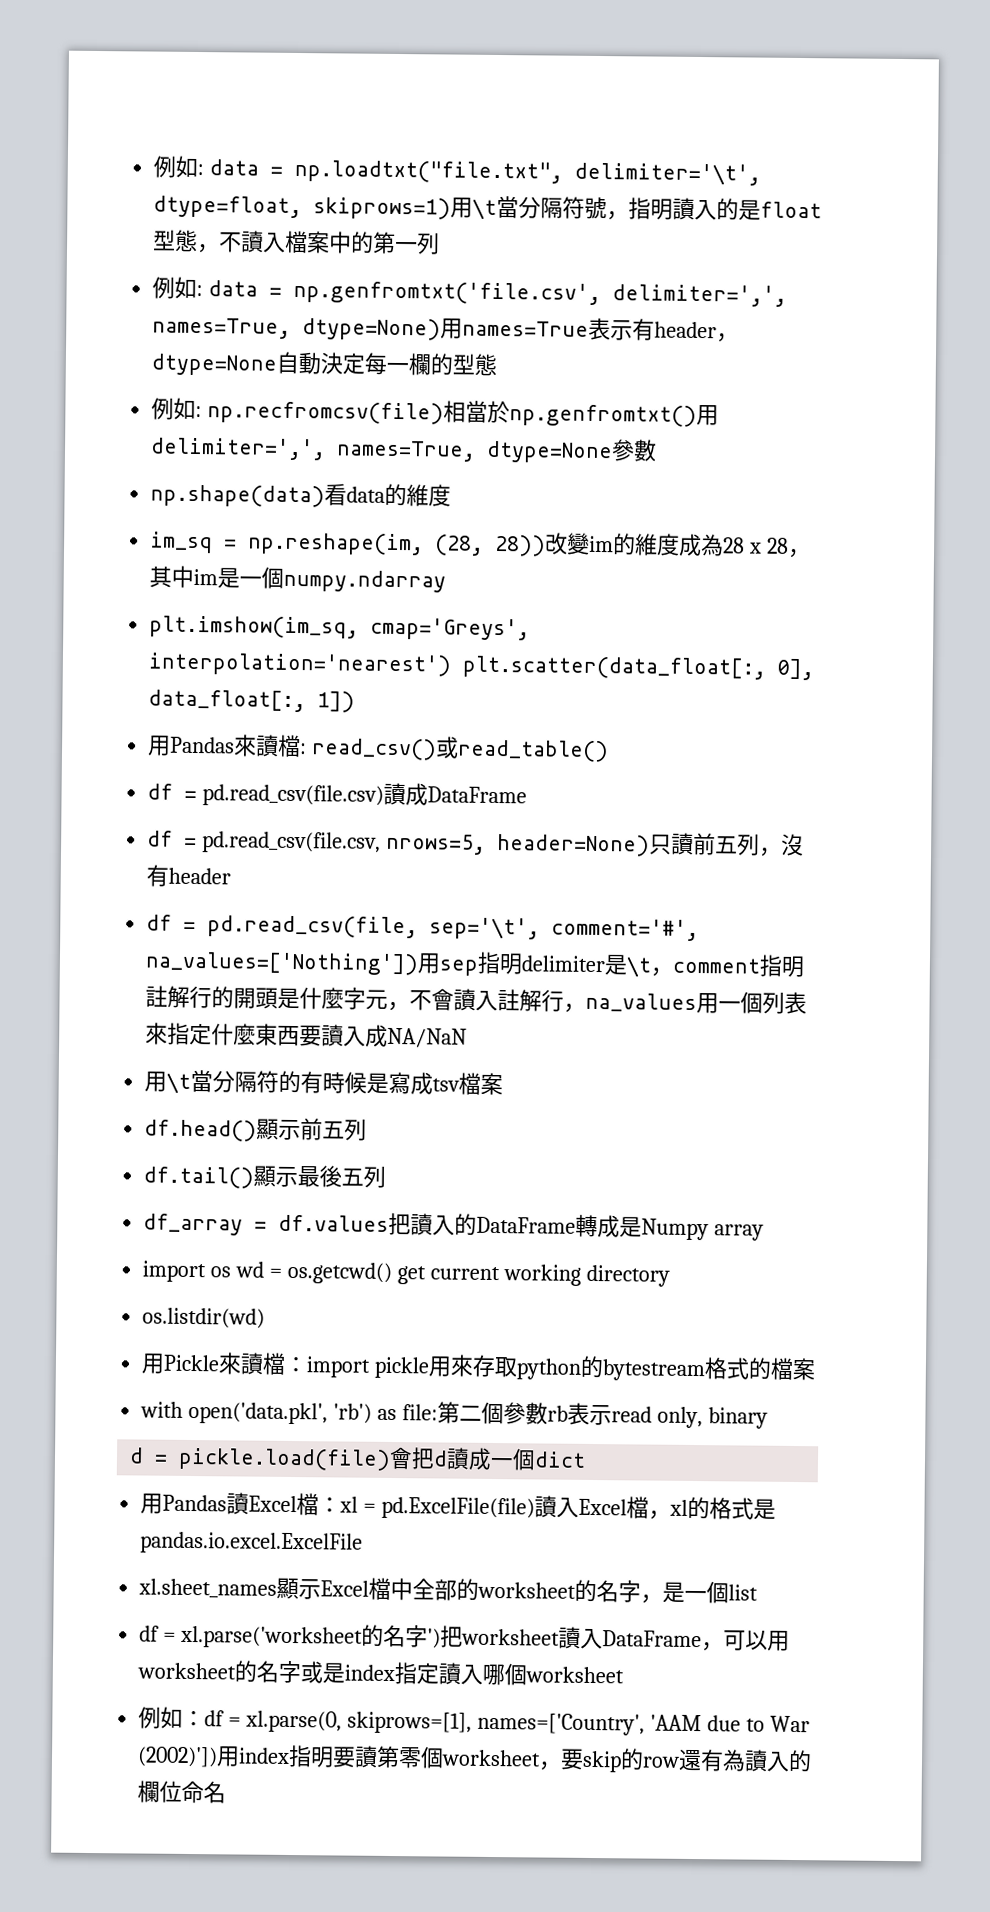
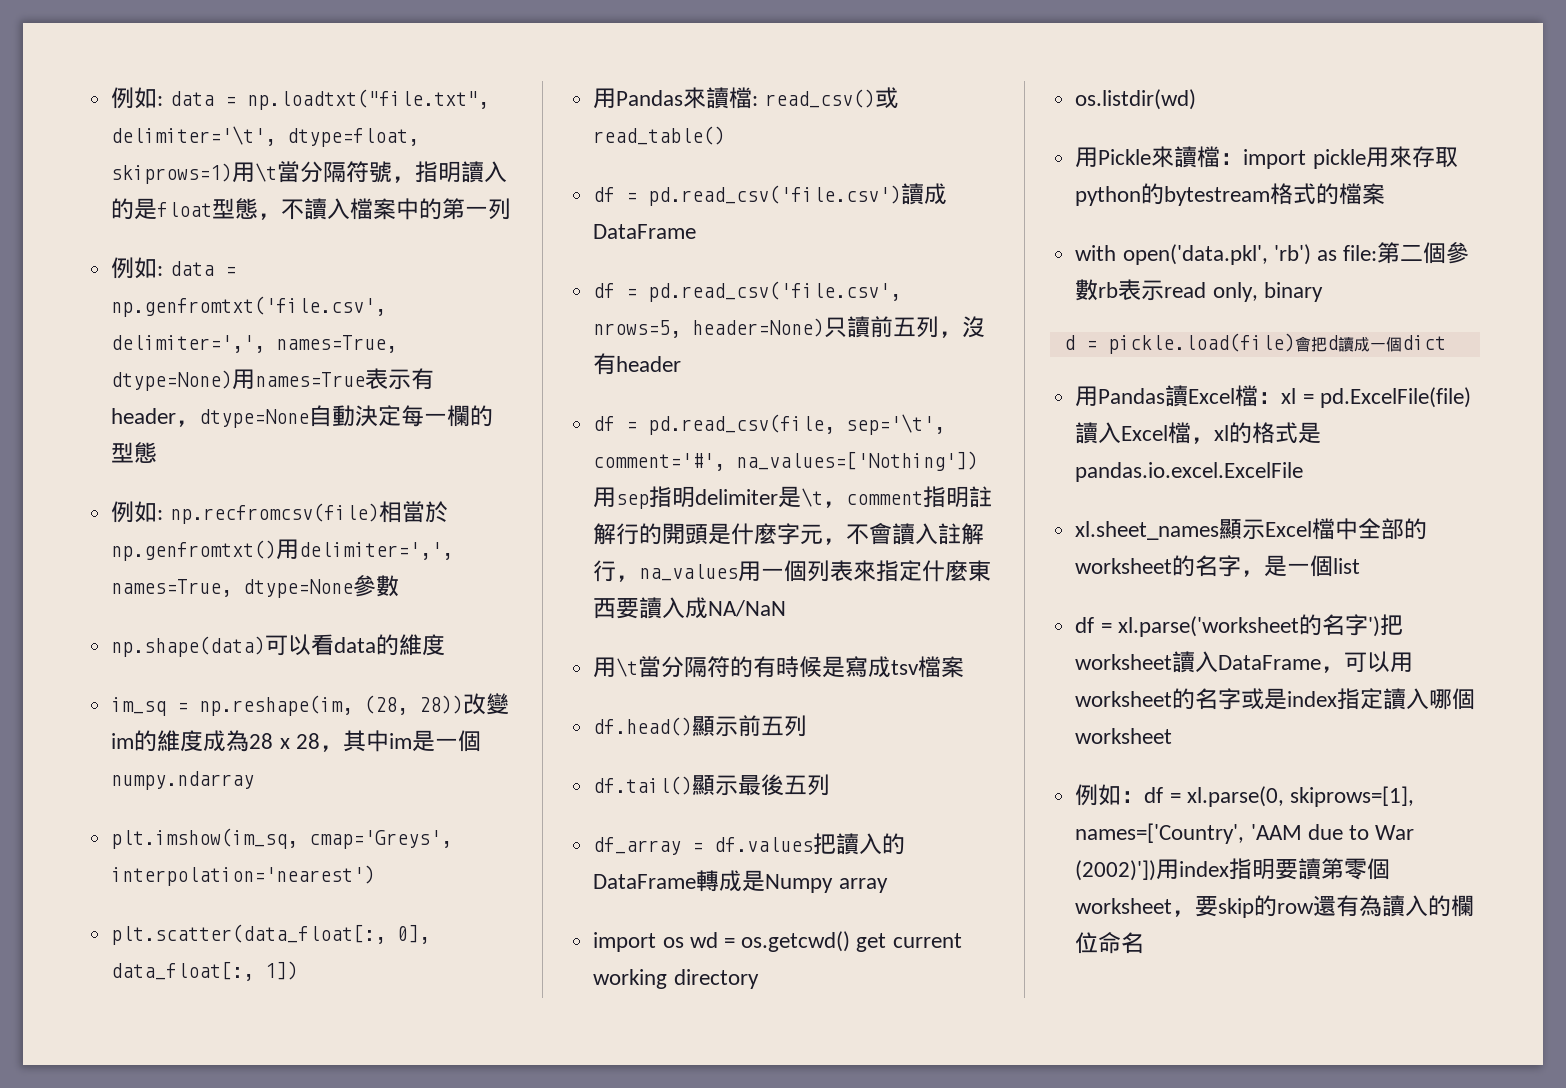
- np.shape(data)看data的維度
+ np.shape(data)可以看data的維度
- plt.imshow(im_sq, cmap='Greys', interpolation='nearest') plt.scatter(data_float[:, 0], data_float[:, 1])
+ plt.imshow(im_sq, cmap='Greys', interpolation='nearest')
+ plt.scatter(data_float[:, 0], data_float[:, 1])
- df = pd.read_csv(file.csv)讀成DataFrame
+ df = pd.read_csv('file.csv')讀成DataFrame
- df = pd.read_csv(file.csv, nrows=5, header=None)只讀前五列，沒有header
+ df = pd.read_csv('file.csv', nrows=5, header=None)只讀前五列，沒有header

